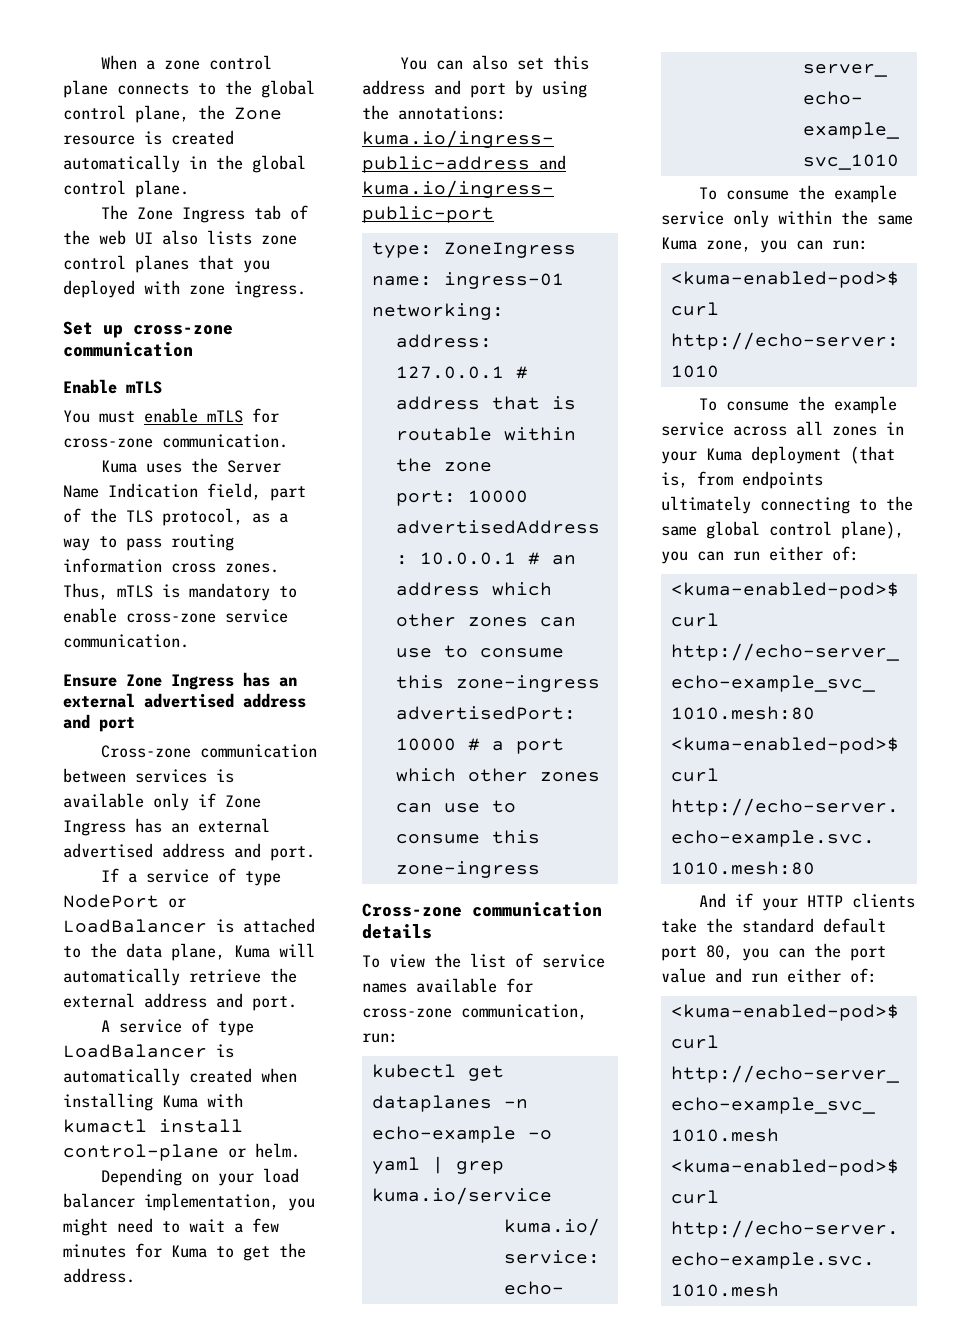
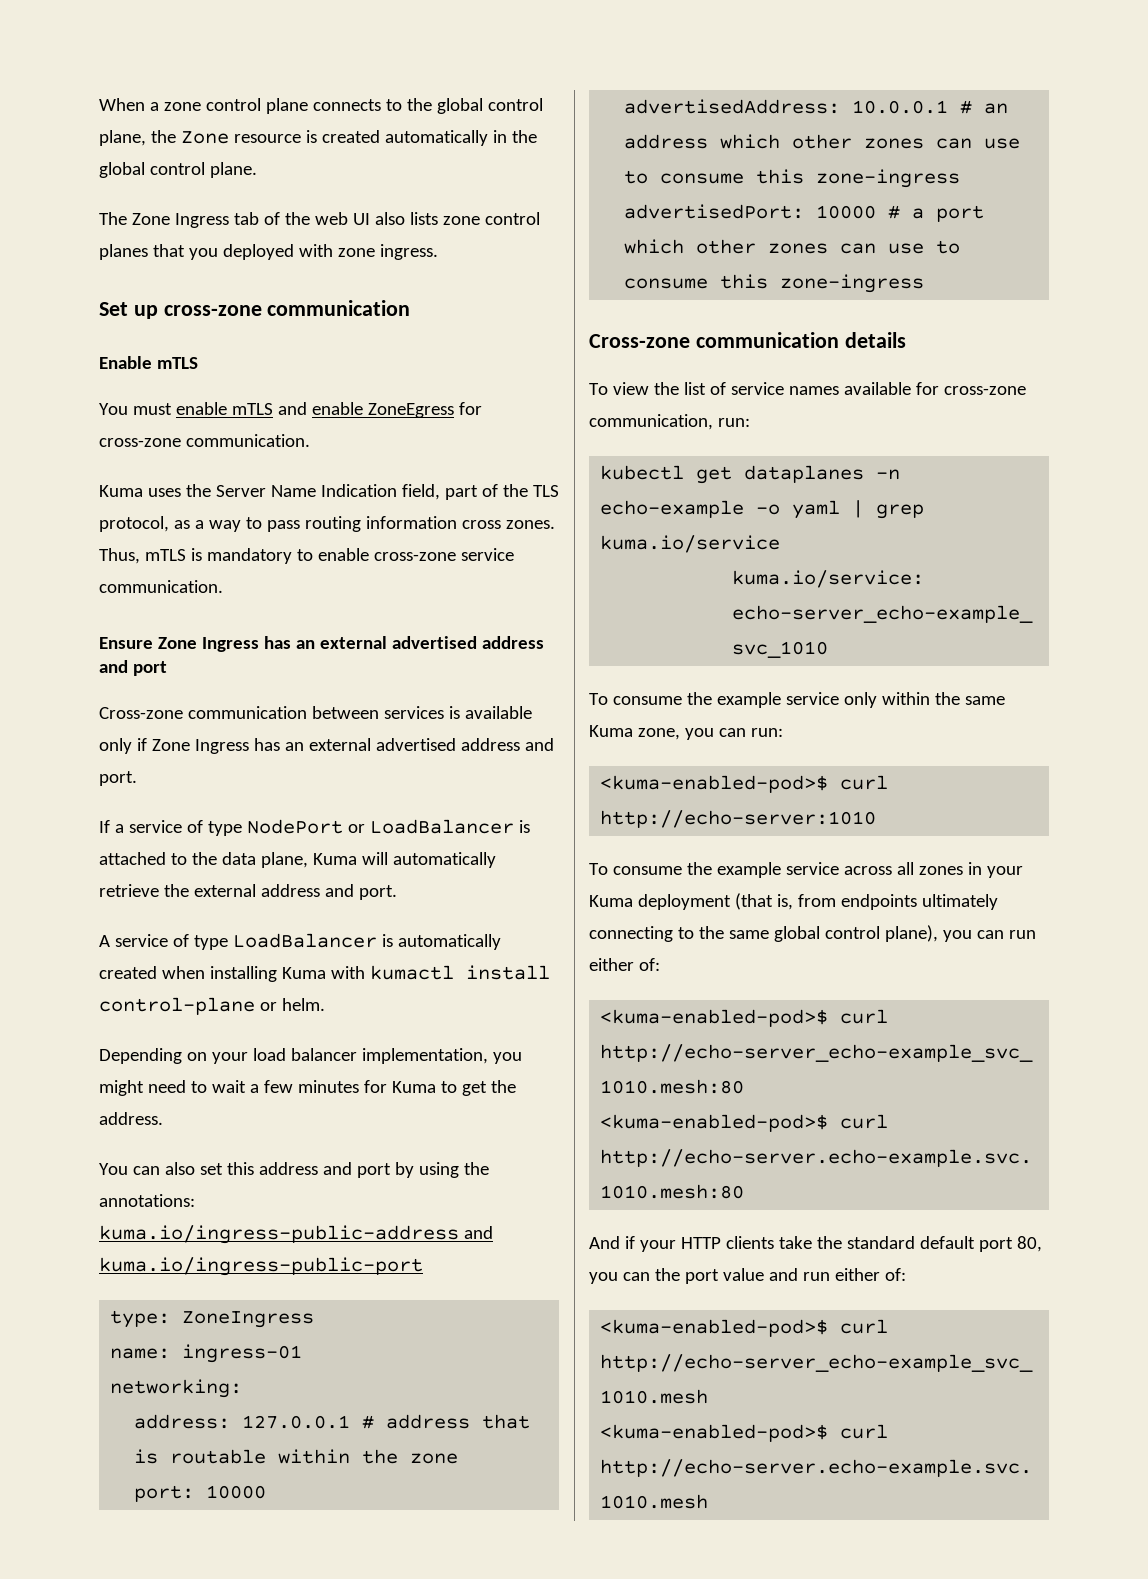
- You must enable mTLS for cross-zone communication.
+ You must enable mTLS and enable ZoneEgress for cross-zone communication.

